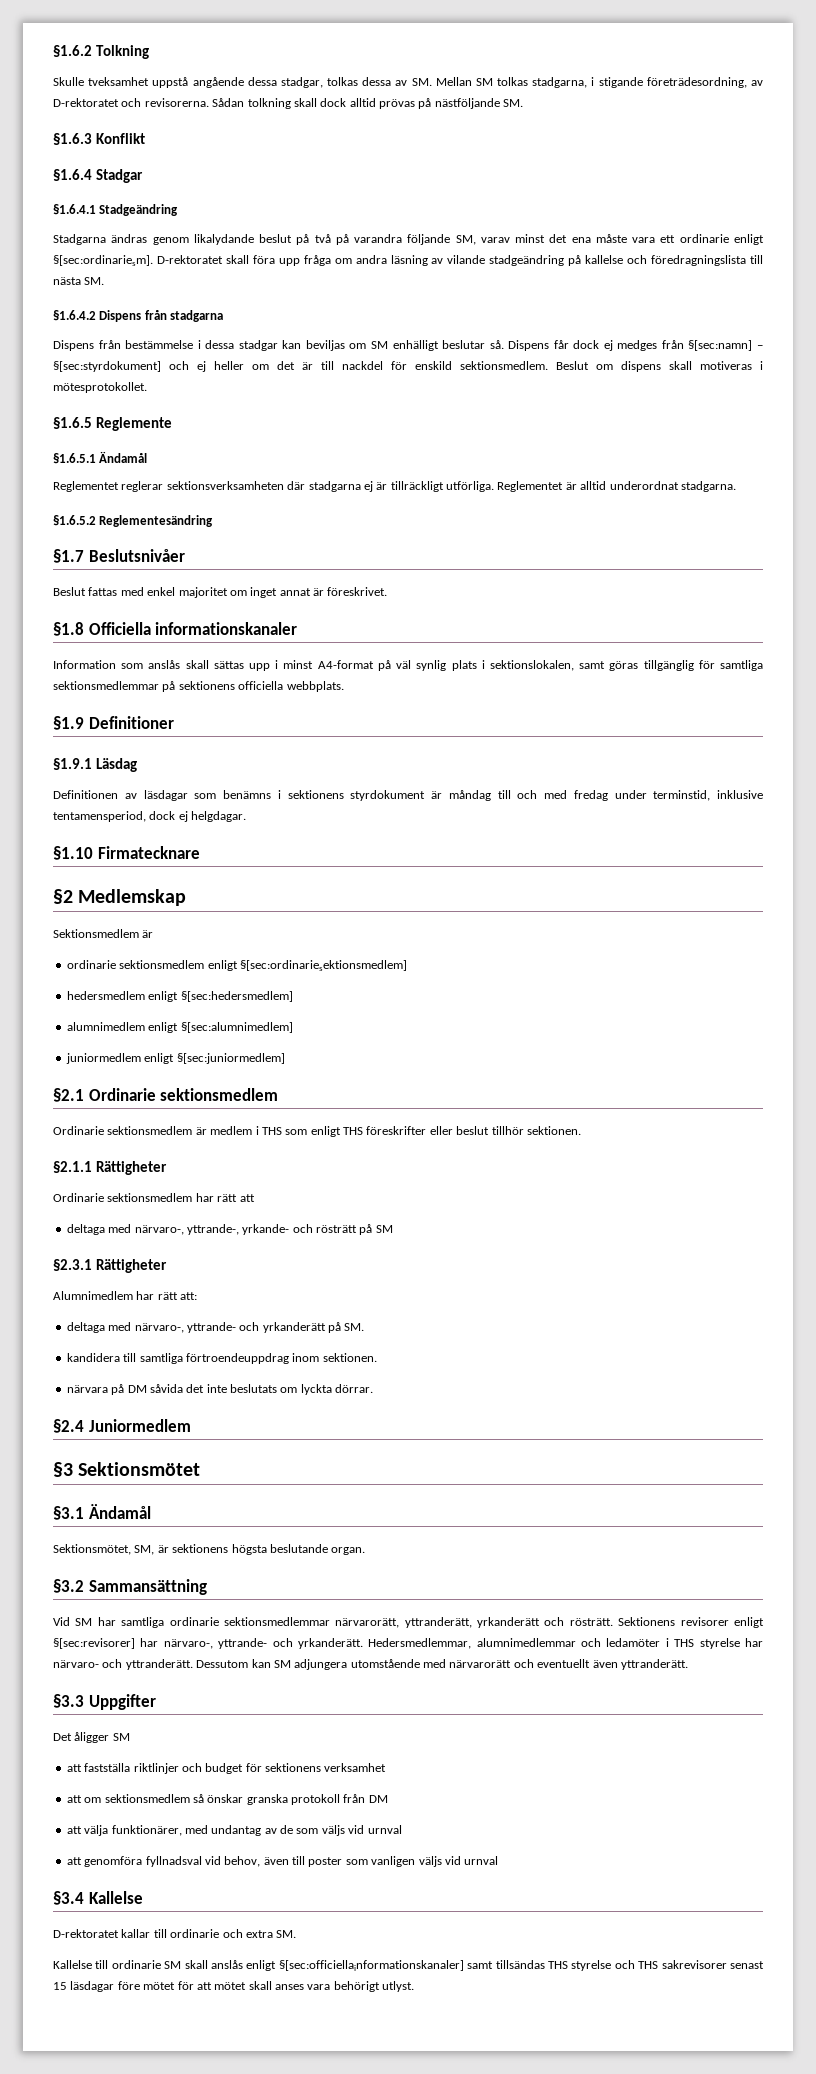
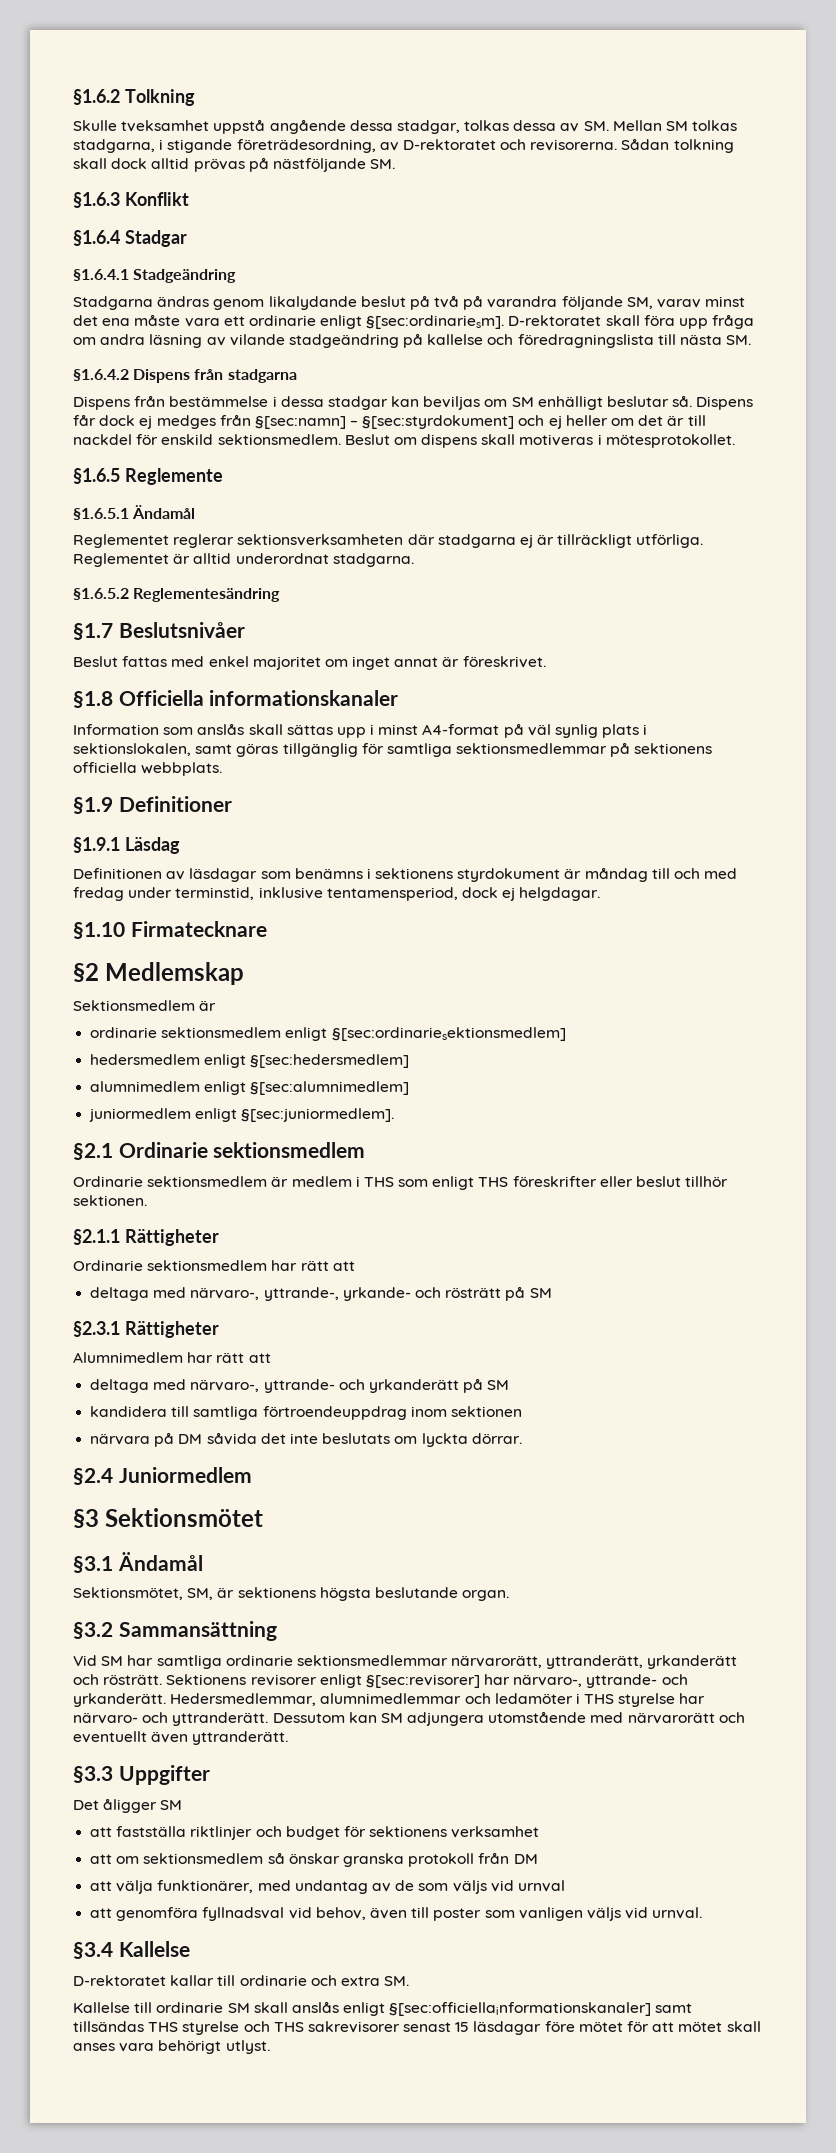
- juniormedlem enligt §[sec:juniormedlem]
+ juniormedlem enligt §[sec:juniormedlem].
- Alumnimedlem har rätt att:
+ Alumnimedlem har rätt att
- deltaga med närvaro-, yttrande- och yrkanderätt på SM.
+ deltaga med närvaro-, yttrande- och yrkanderätt på SM
- kandidera till samtliga förtroendeuppdrag inom sektionen.
+ kandidera till samtliga förtroendeuppdrag inom sektionen
- att genomföra fyllnadsval vid behov, även till poster som vanligen väljs vid urnval
+ att genomföra fyllnadsval vid behov, även till poster som vanligen väljs vid urnval.

